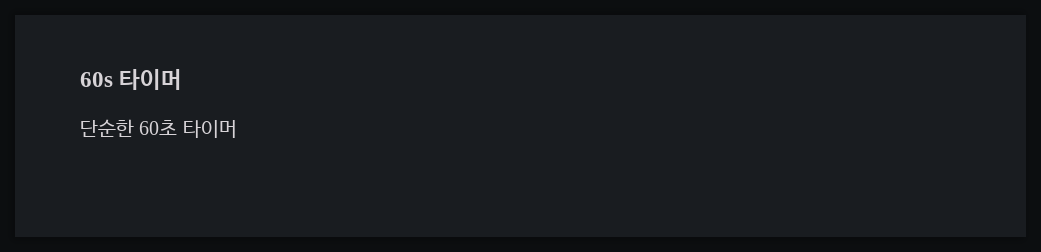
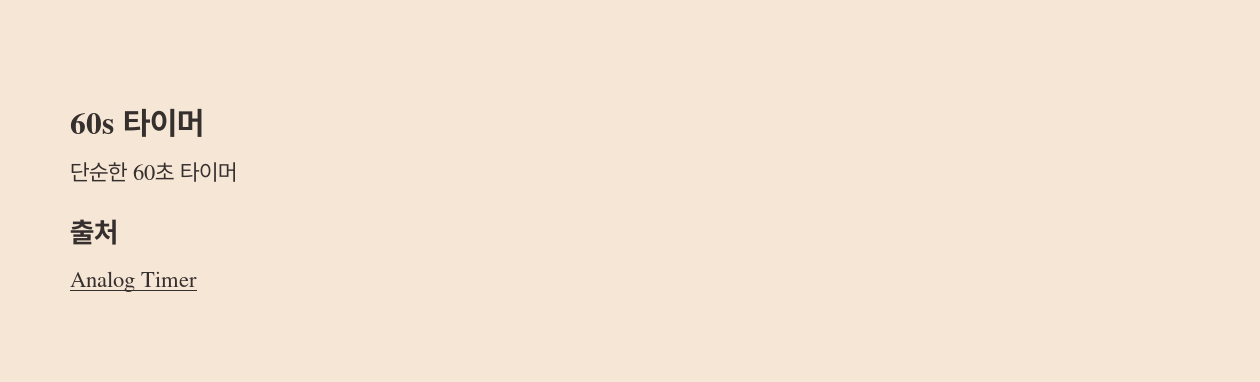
+ 출처
+ Analog Timer

